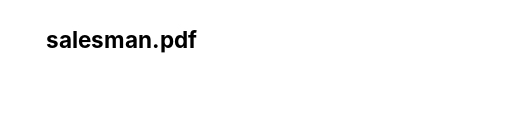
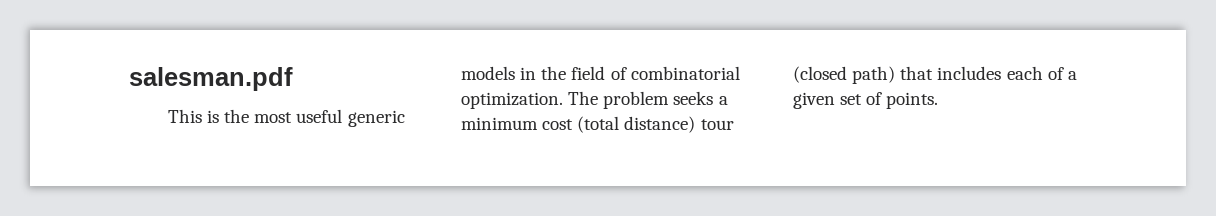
+ This is the most useful generic models in the field of combinatorial optimization. The problem seeks a minimum cost (total distance) tour (closed path) that includes each of a given set of points.

